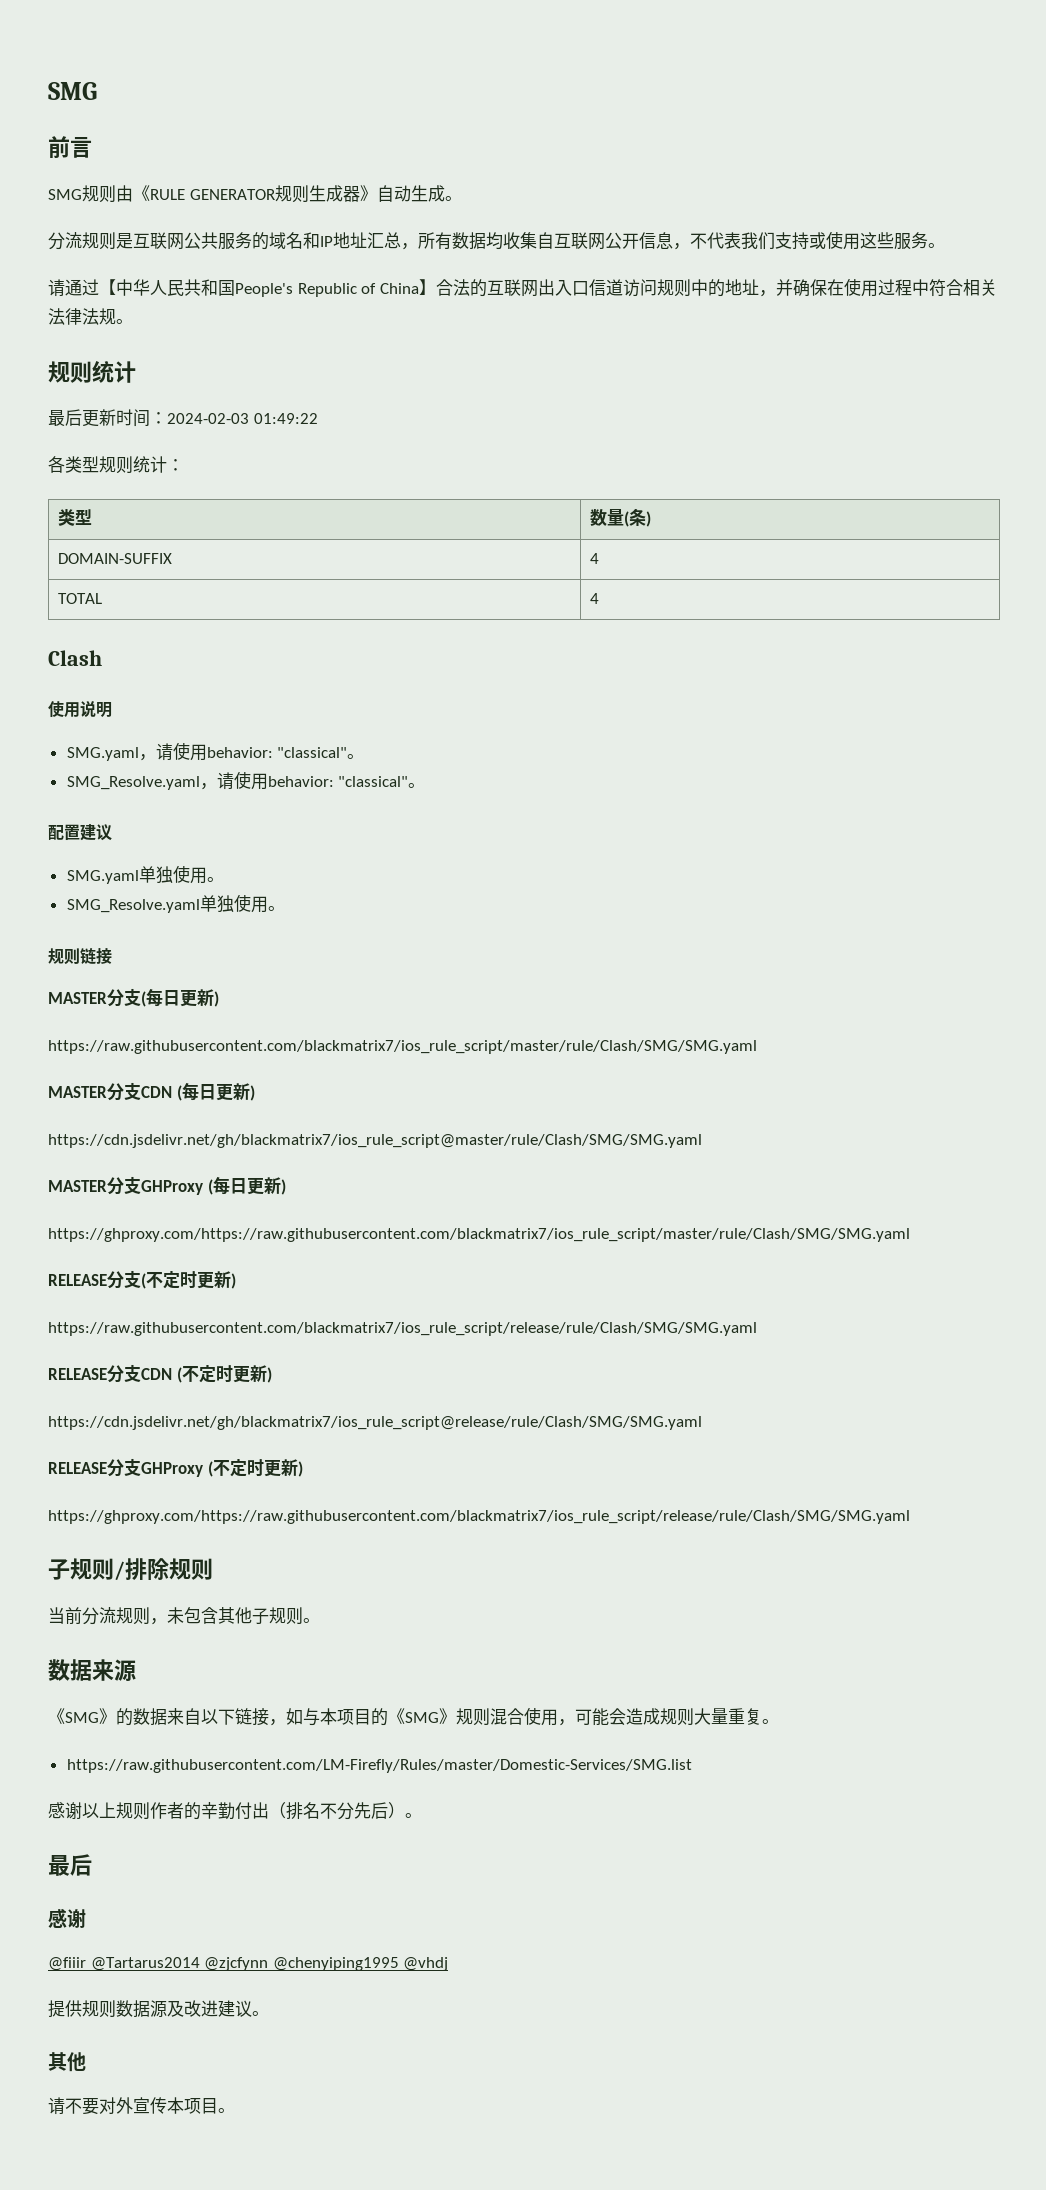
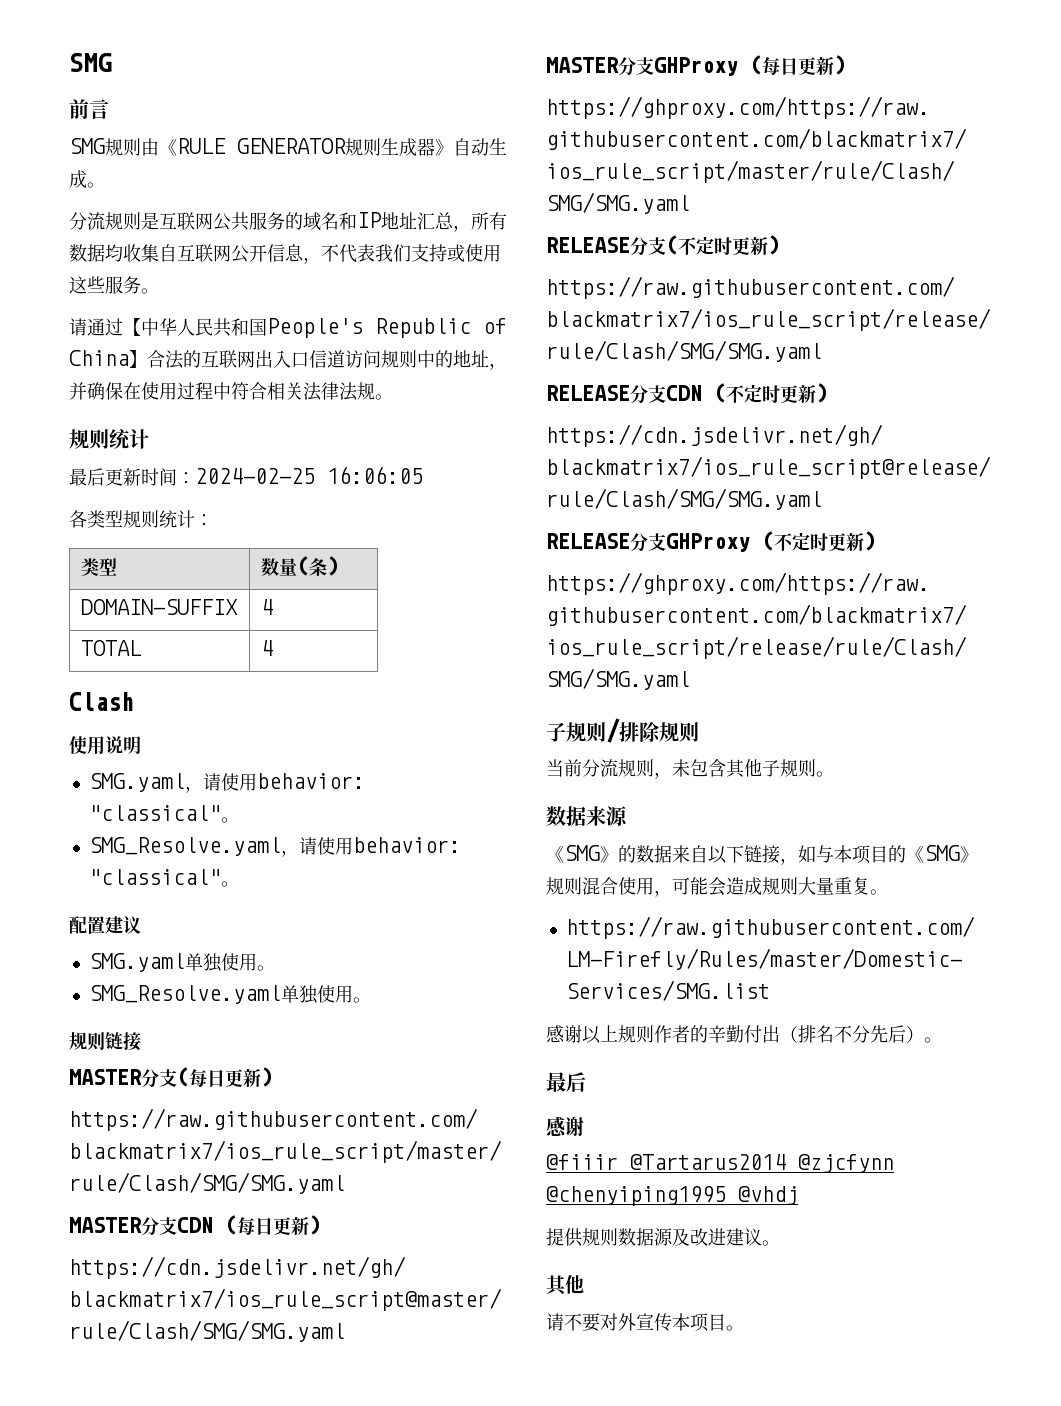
- 最后更新时间：2024-02-03 01:49:22
+ 最后更新时间：2024-02-25 16:06:05

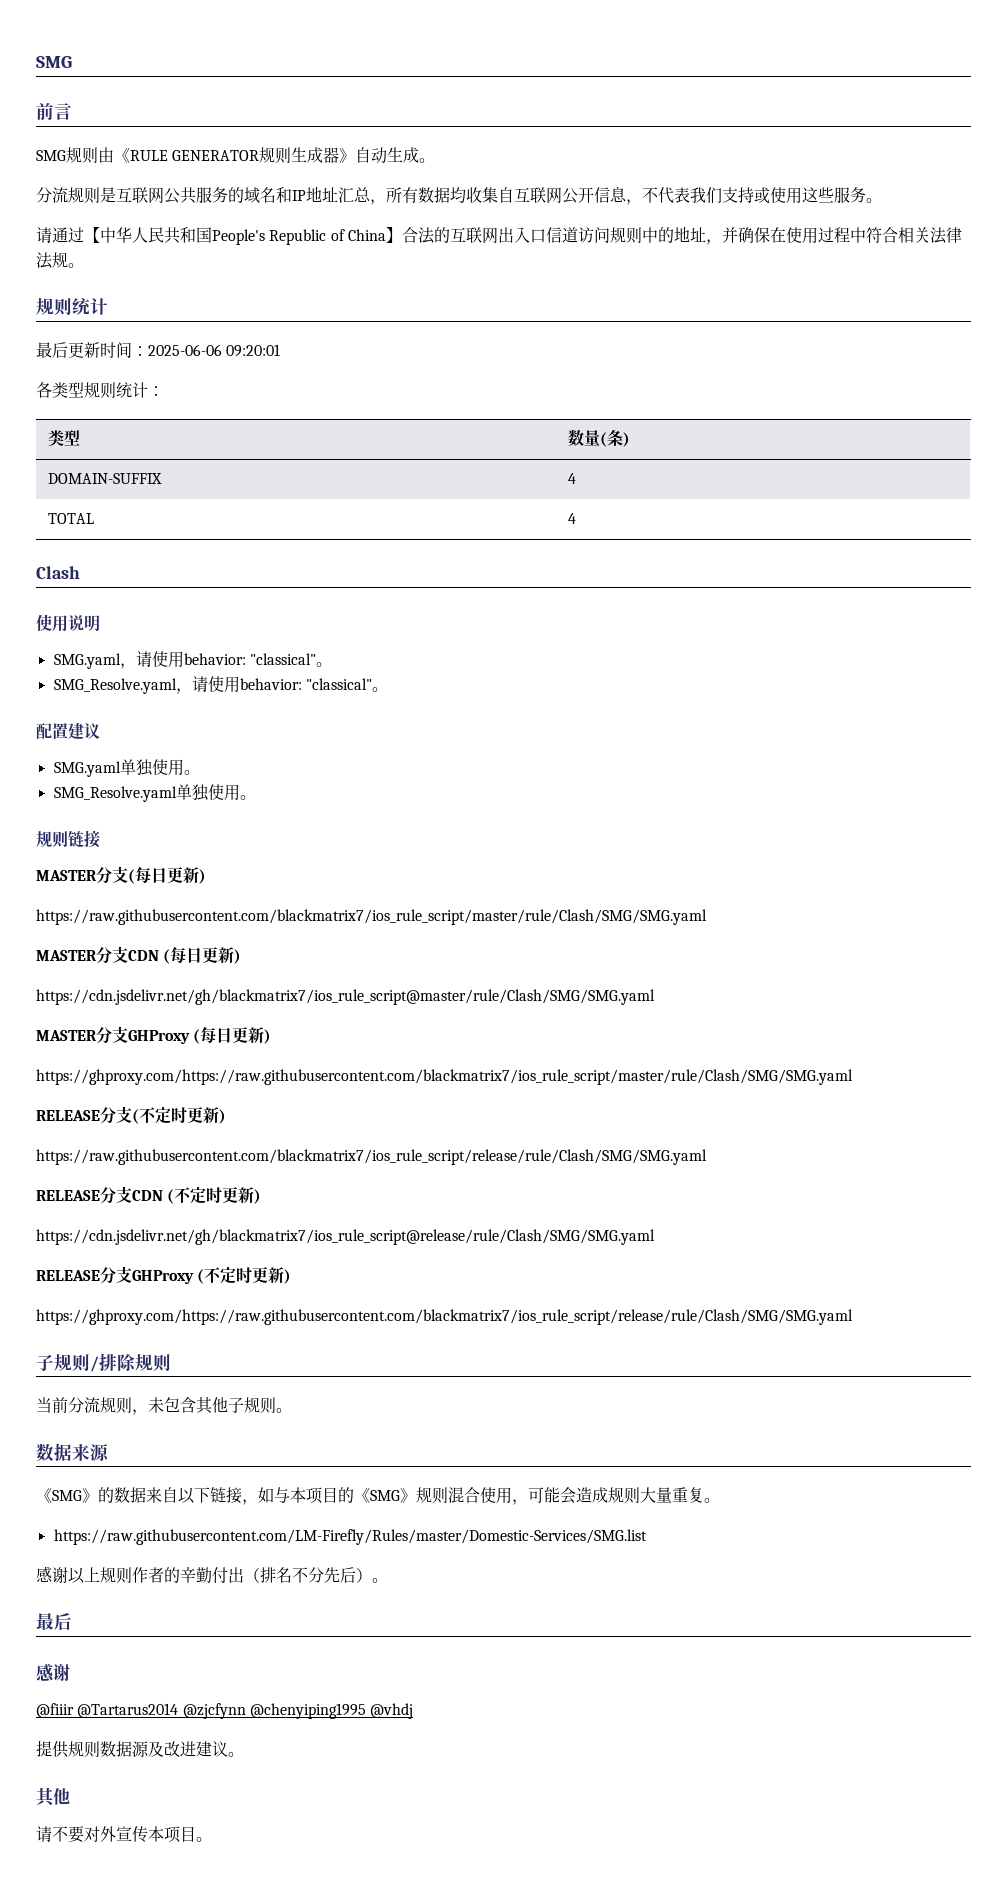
- 最后更新时间：2024-02-25 16:06:05
+ 最后更新时间：2025-06-06 09:20:01

